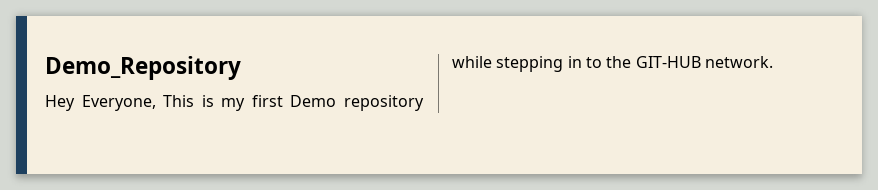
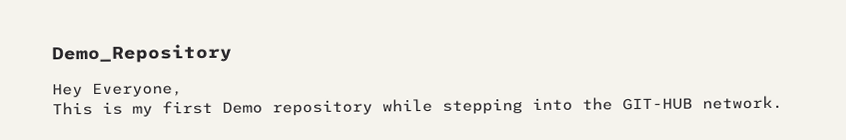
- Hey Everyone, This is my first Demo repository while stepping in to the GIT-HUB network.
+ Hey Everyone,
+ This is my first Demo repository while stepping into the GIT-HUB network.

